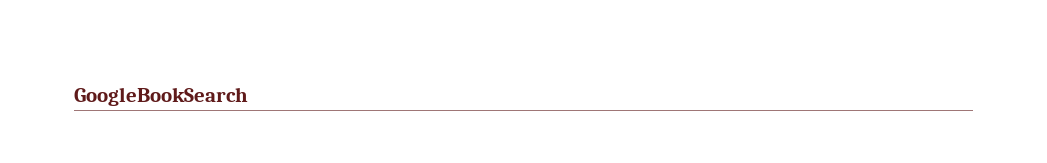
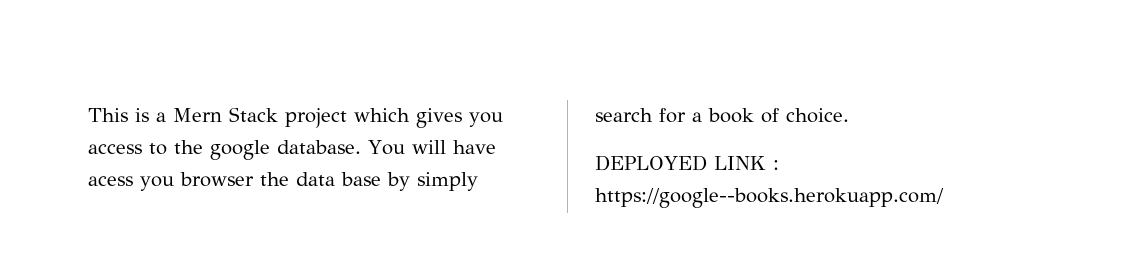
- GoogleBookSearch
+ This is a Mern Stack project which gives you access to the google database. You will have acess you browser the data base by simply search for a book of choice.
+ DEPLOYED LINK : https://google--books.herokuapp.com/

